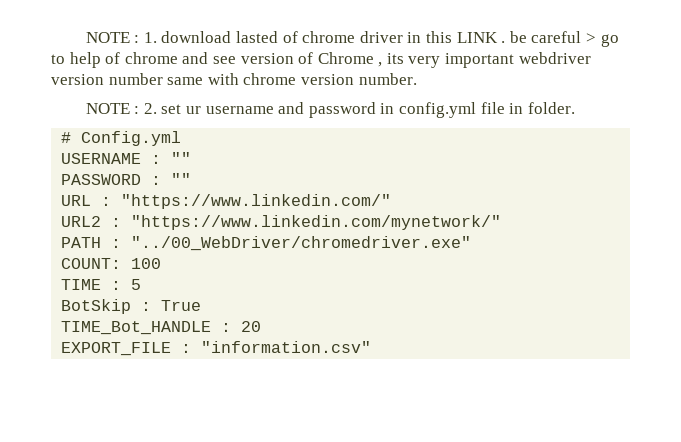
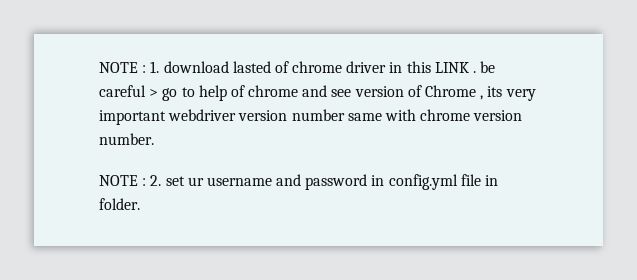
- # Config.yml
- USERNAME : ""
- PASSWORD : ""
- URL : "https://www.linkedin.com/"
- URL2 : "https://www.linkedin.com/mynetwork/"
- PATH : "../00_WebDriver/chromedriver.exe"
- COUNT: 100
- TIME : 5
- BotSkip : True
- TIME_Bot_HANDLE : 20
- EXPORT_FILE : "information.csv"

